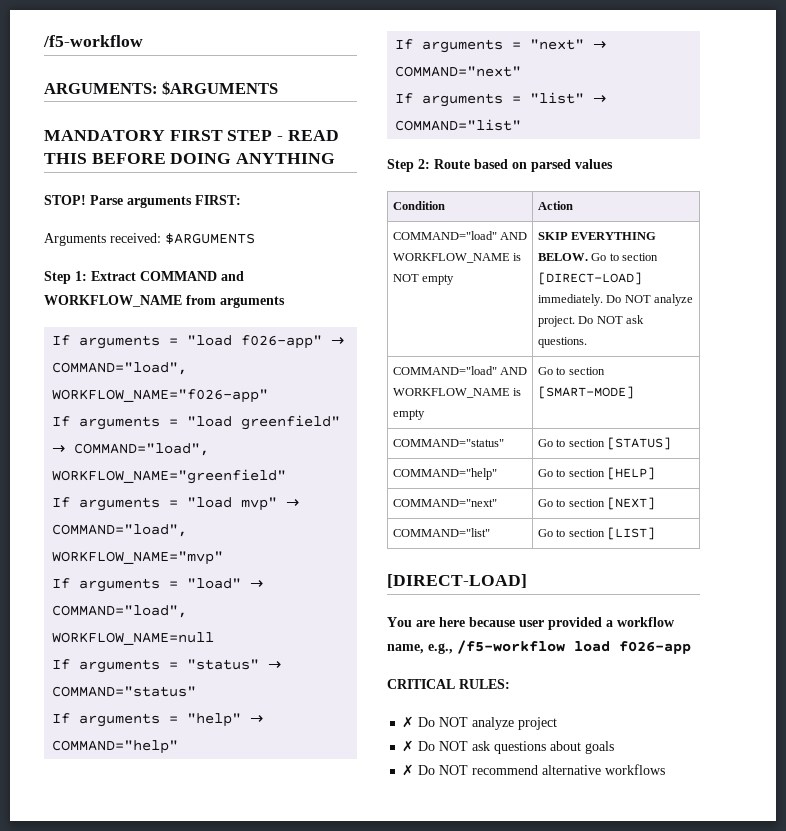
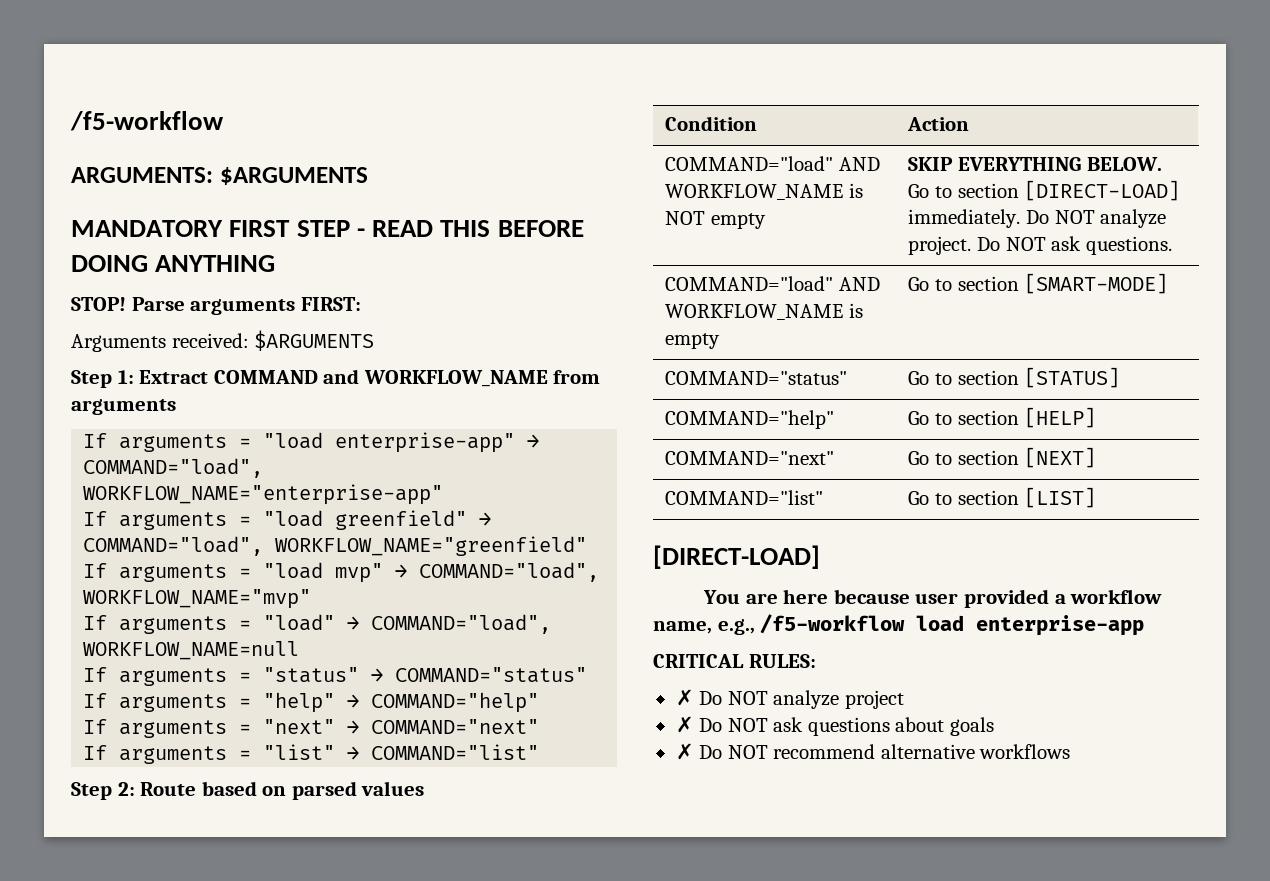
- If arguments = "load f026-app" → COMMAND="load", WORKFLOW_NAME="f026-app"
+ If arguments = "load enterprise-app" → COMMAND="load", WORKFLOW_NAME="enterprise-app"
- You are here because user provided a workflow name, e.g., /f5-workflow load f026-app
+ You are here because user provided a workflow name, e.g., /f5-workflow load enterprise-app

